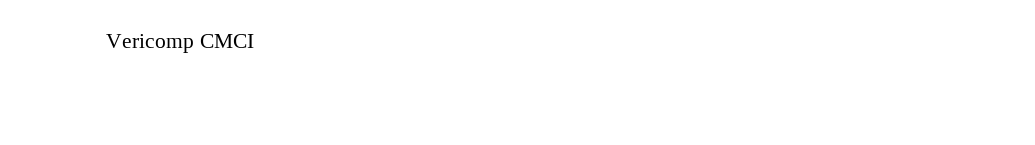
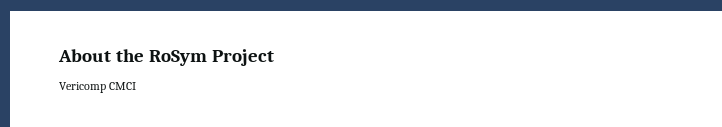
+ About the RoSym Project

